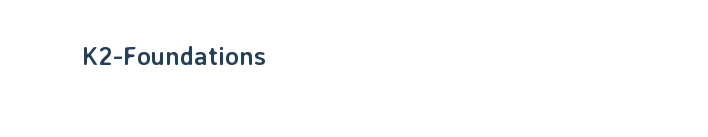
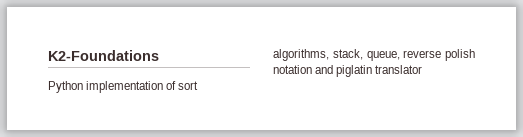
+ Python implementation of sort algorithms, stack, queue, reverse polish notation and piglatin translator

